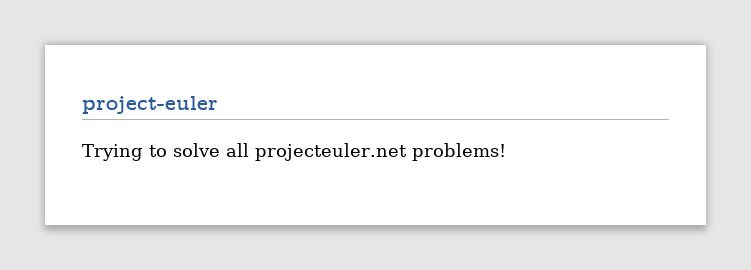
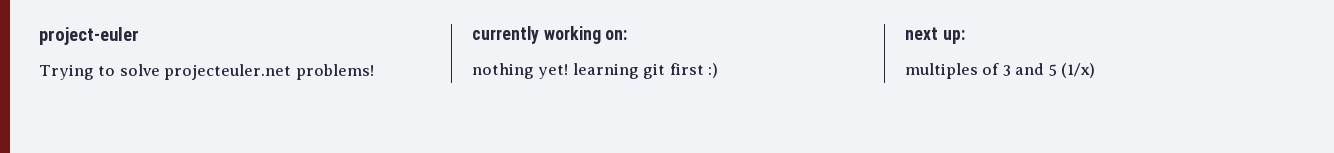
- Trying to solve all projecteuler.net problems!
+ Trying to solve projecteuler.net problems!
+ currently working on:
+ nothing yet! learning git first :)
+ next up:
+ multiples of 3 and 5 (1/x)

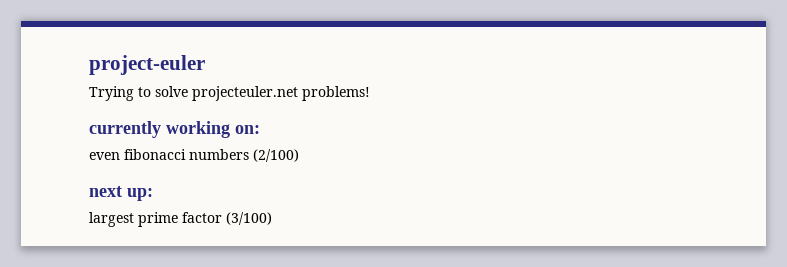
- nothing yet! learning git first :)
+ even fibonacci numbers (2/100)
  next up:
- multiples of 3 and 5 (1/x)
+ largest prime factor (3/100)

